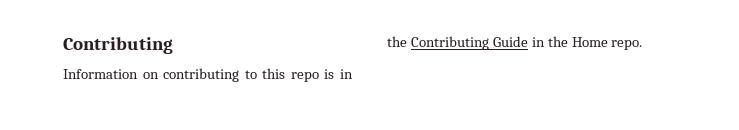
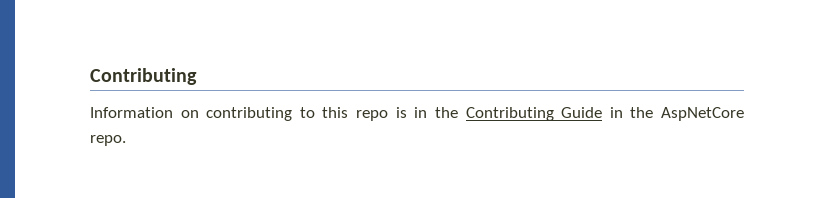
- Information on contributing to this repo is in the Contributing Guide in the Home repo.
+ Information on contributing to this repo is in the Contributing Guide in the AspNetCore repo.

